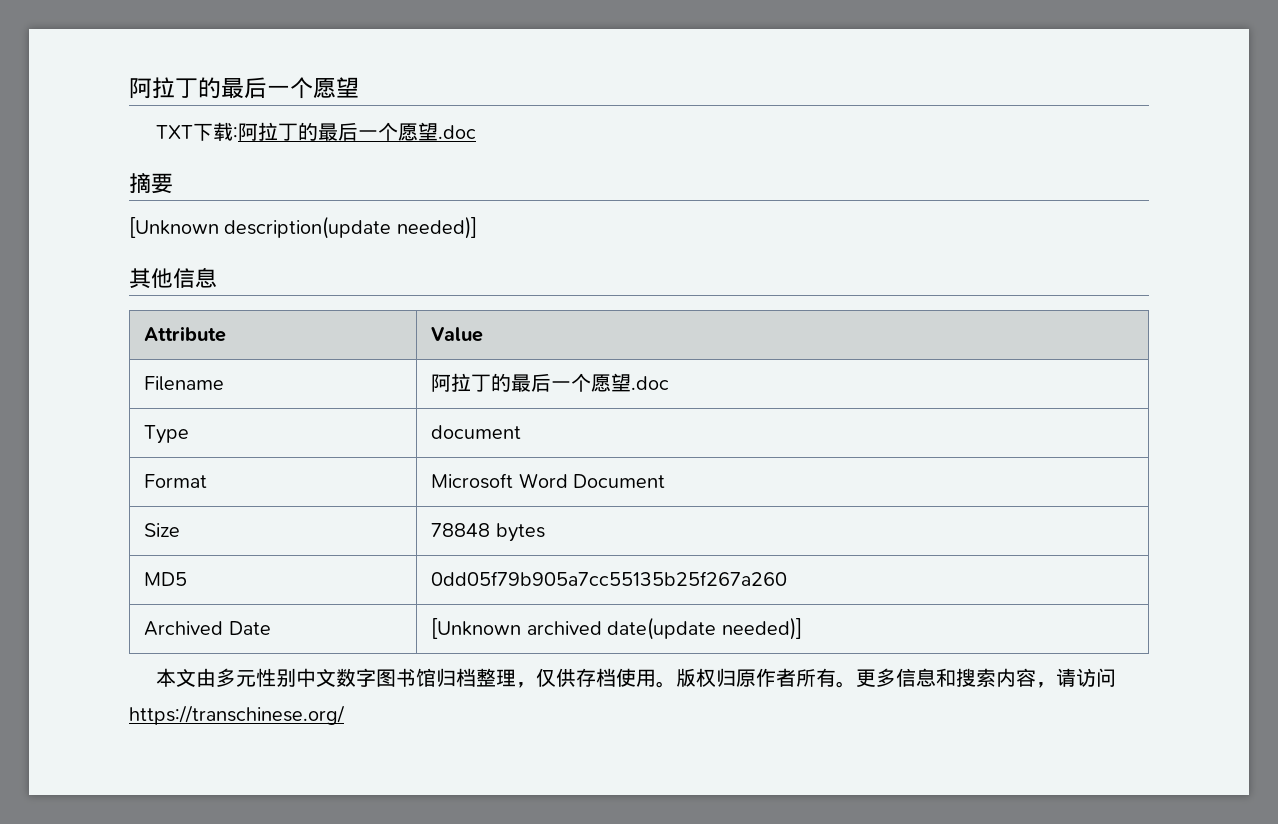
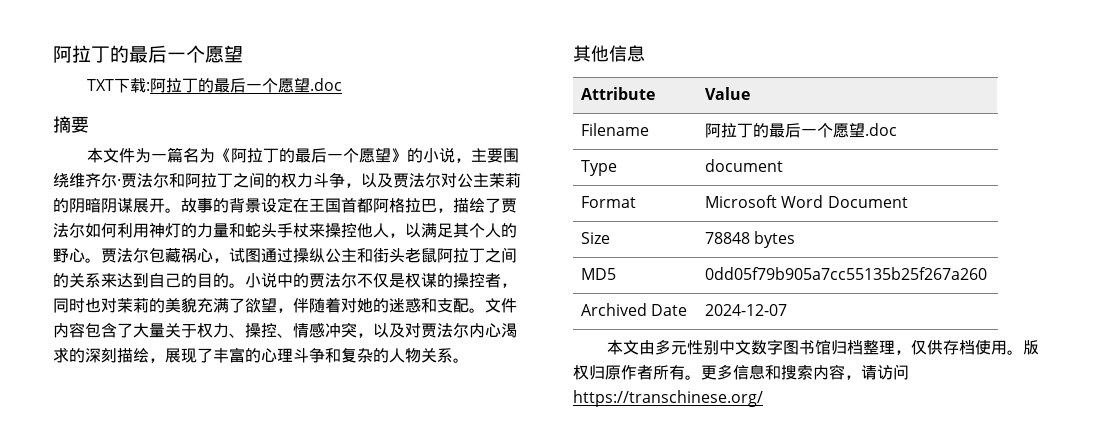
- [Unknown description(update needed)]
+ 本文件为一篇名为《阿拉丁的最后一个愿望》的小说，主要围绕维齐尔·贾法尔和阿拉丁之间的权力斗争，以及贾法尔对公主茉莉的阴暗阴谋展开。故事的背景设定在王国首都阿格拉巴，描绘了贾法尔如何利用神灯的力量和蛇头手杖来操控他人，以满足其个人的野心。贾法尔包藏祸心，试图通过操纵公主和街头老鼠阿拉丁之间的关系来达到自己的目的。小说中的贾法尔不仅是权谋的操控者，同时也对茉莉的美貌充满了欲望，伴随着对她的迷惑和支配。文件内容包含了大量关于权力、操控、情感冲突，以及对贾法尔内心渴求的深刻描绘，展现了丰富的心理斗争和复杂的人物关系。
- Archived Date | [Unknown archived date(update needed)]
+ Archived Date | 2024-12-07

